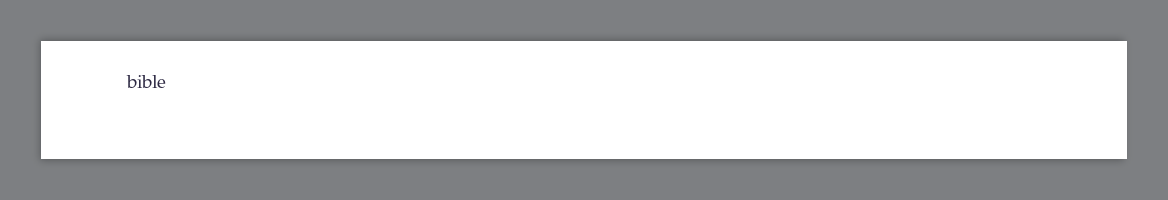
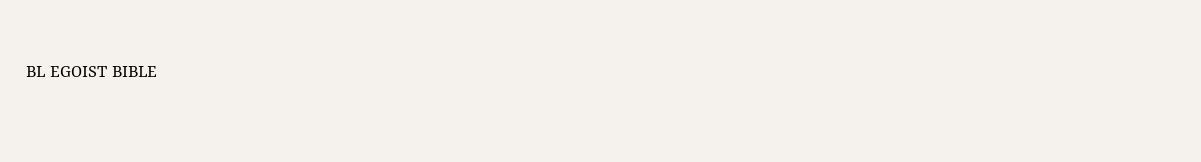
- bible
+ BL EGOIST BIBLE

